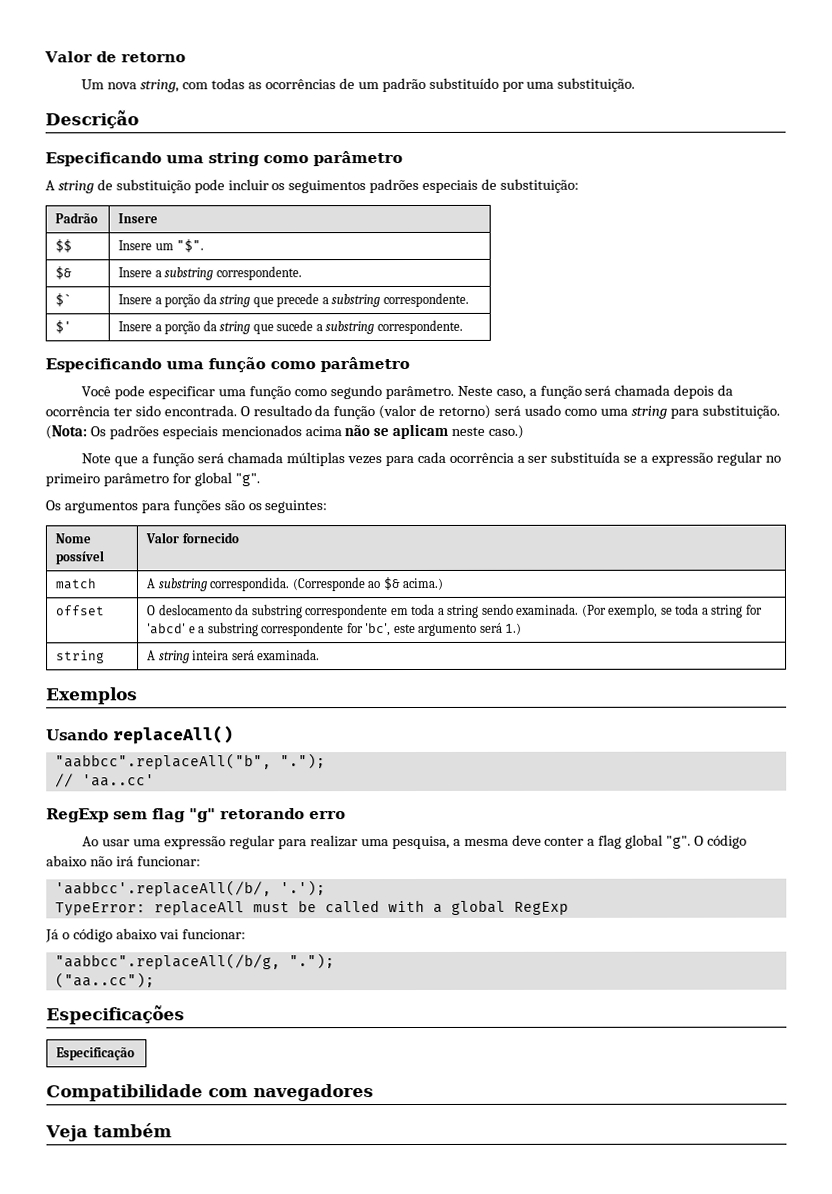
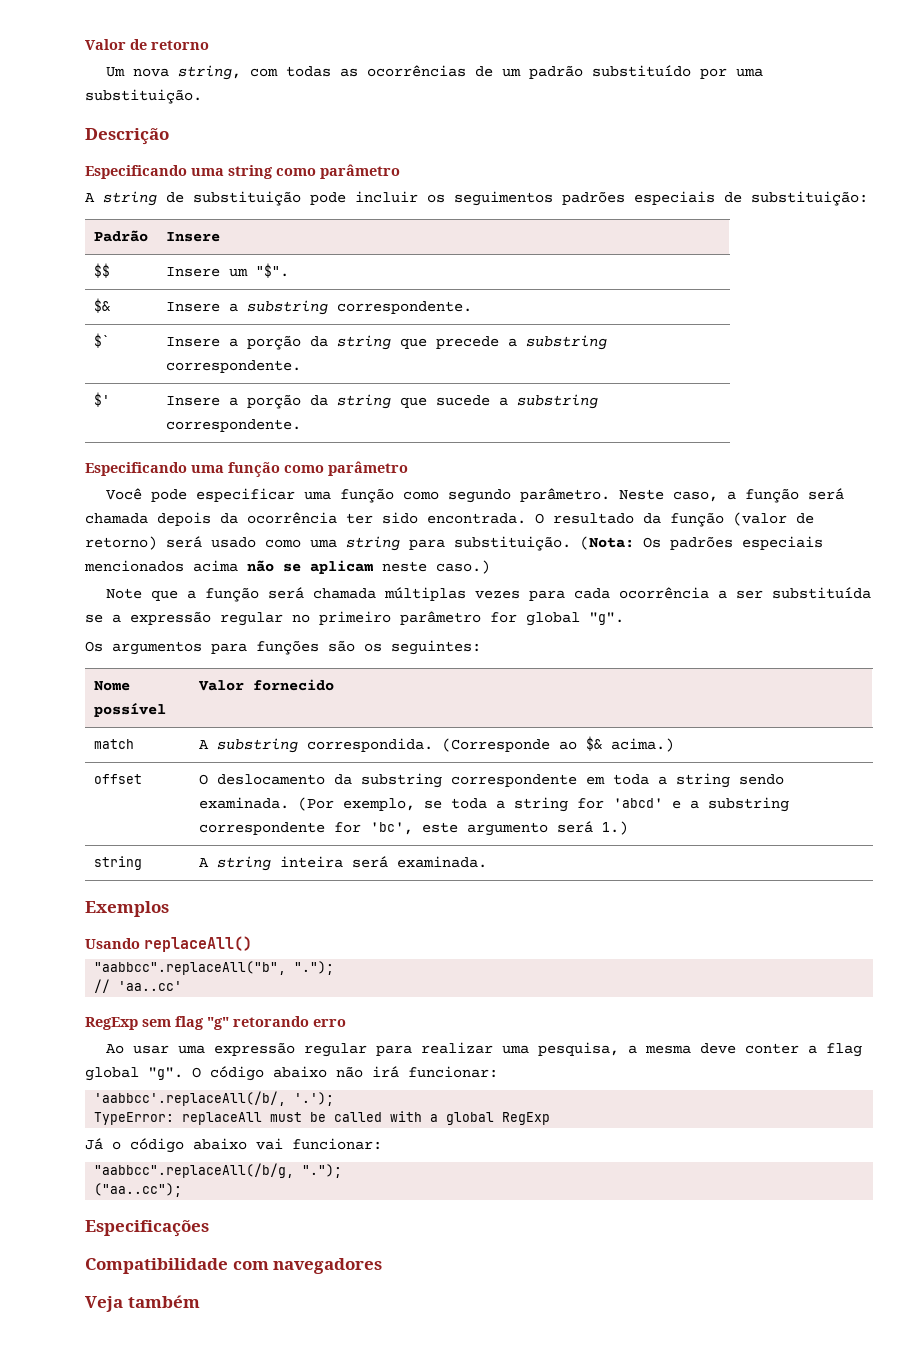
- Especificação

